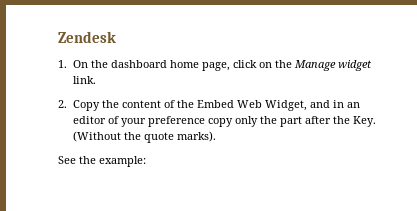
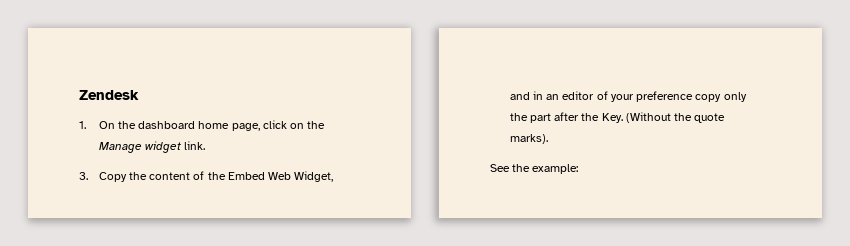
- 2. Copy the content of the Embed Web Widget, and in an editor of your preference copy only the part after the Key. (Without the quote marks).
+ 3. Copy the content of the Embed Web Widget, and in an editor of your preference copy only the part after the Key. (Without the quote marks).

